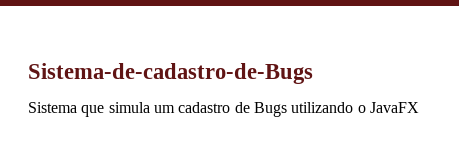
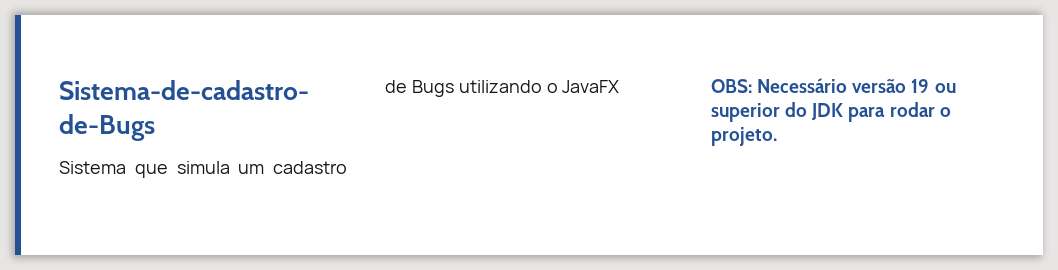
+ OBS: Necessário versão 19 ou superior do JDK para rodar o projeto.

